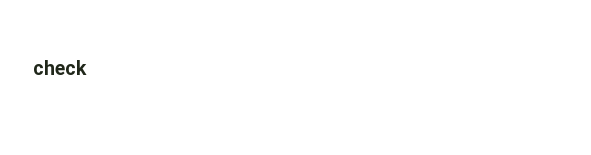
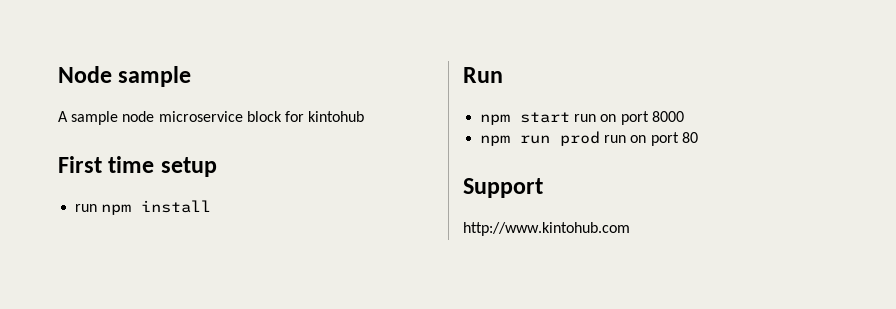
- check
+ Node sample
+ A sample node microservice block for kintohub
+ First time setup
+ run npm install
+ Run
+ npm start run on port 8000
+ npm run prod run on port 80
+ Support
+ http://www.kintohub.com

